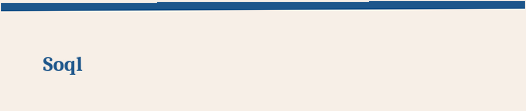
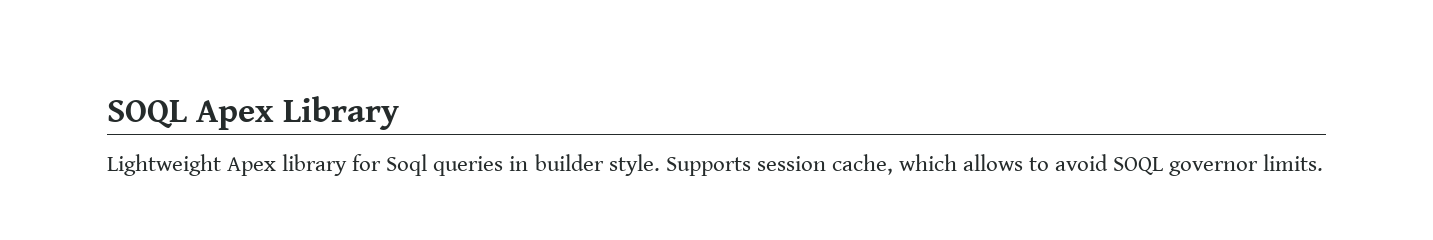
- Soql
+ SOQL Apex Library
+ Lightweight Apex library for Soql queries in builder style. Supports session cache, which allows to avoid SOQL governor limits.

